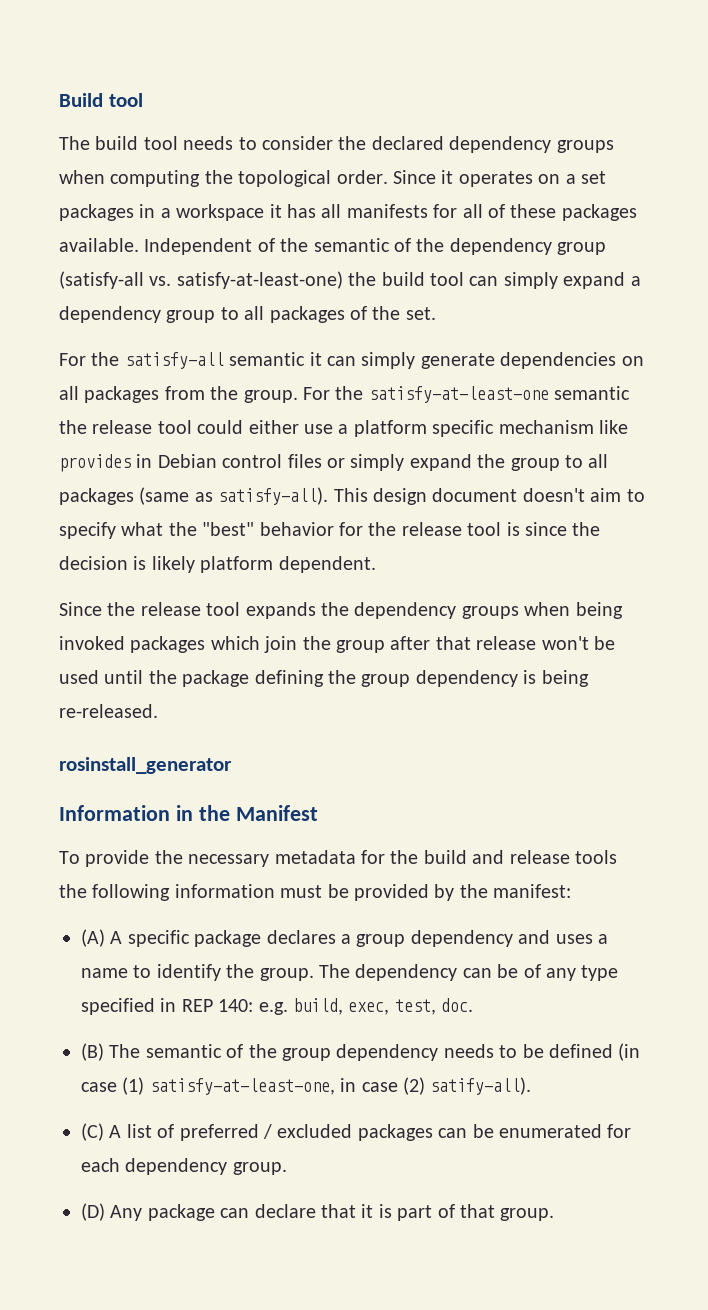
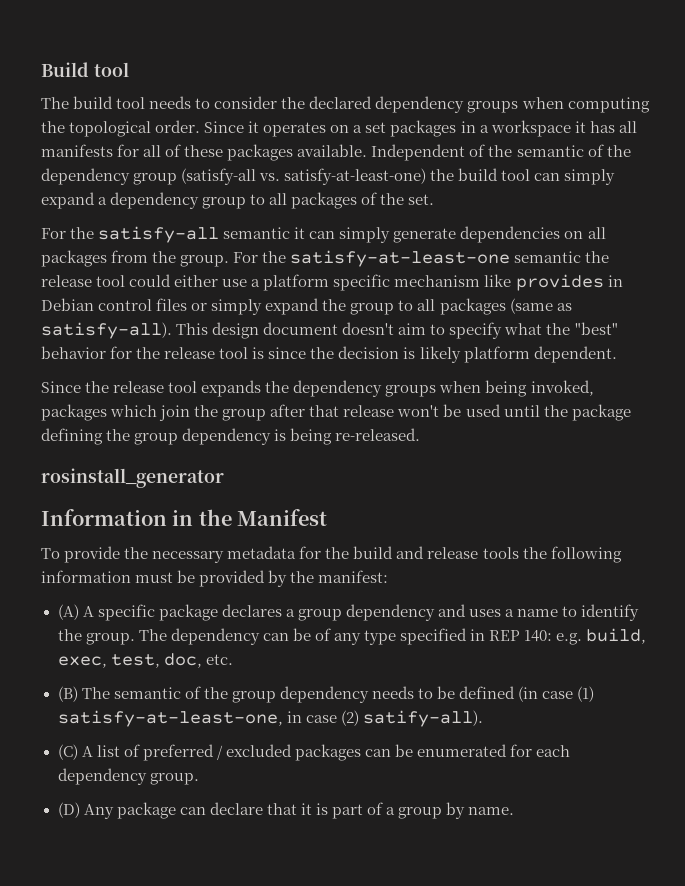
- Since the release tool expands the dependency groups when being invoked packages which join the group after that release won't be used until the package defining the group dependency is being re-released.
+ Since the release tool expands the dependency groups when being invoked, packages which join the group after that release won't be used until the package defining the group dependency is being re-released.
- The dependency can be of any type specified in REP 140: e.g. build, exec, test, doc.
+ The dependency can be of any type specified in REP 140: e.g. build, exec, test, doc, etc.
- (D) Any package can declare that it is part of that group.
+ (D) Any package can declare that it is part of a group by name.

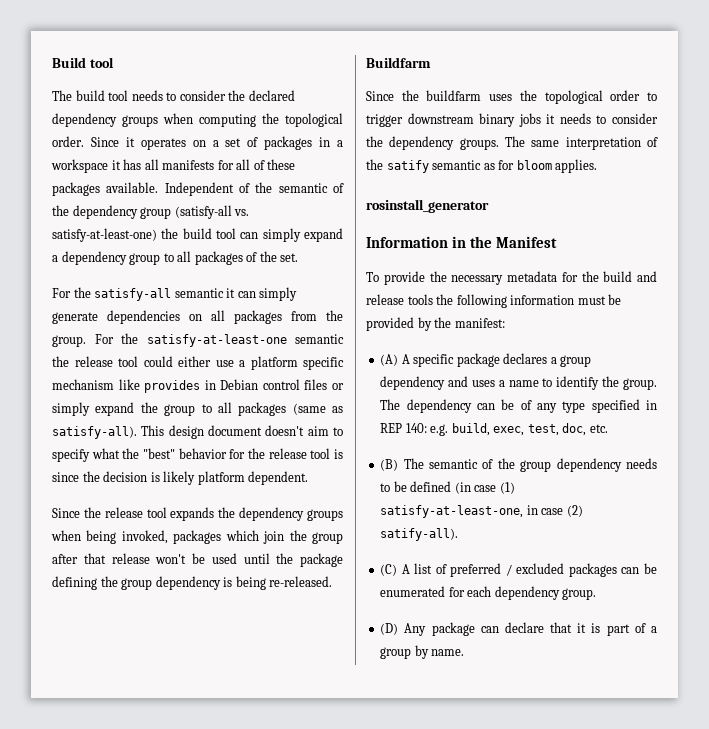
- Since it operates on a set packages in a workspace it has all manifests for all of these packages available.
+ Since it operates on a set of packages in a workspace it has all manifests for all of these packages available.
+ Buildfarm
+ Since the buildfarm uses the topological order to trigger downstream binary jobs it needs to consider the dependency groups. The same interpretation of the satify semantic as for bloom applies.

